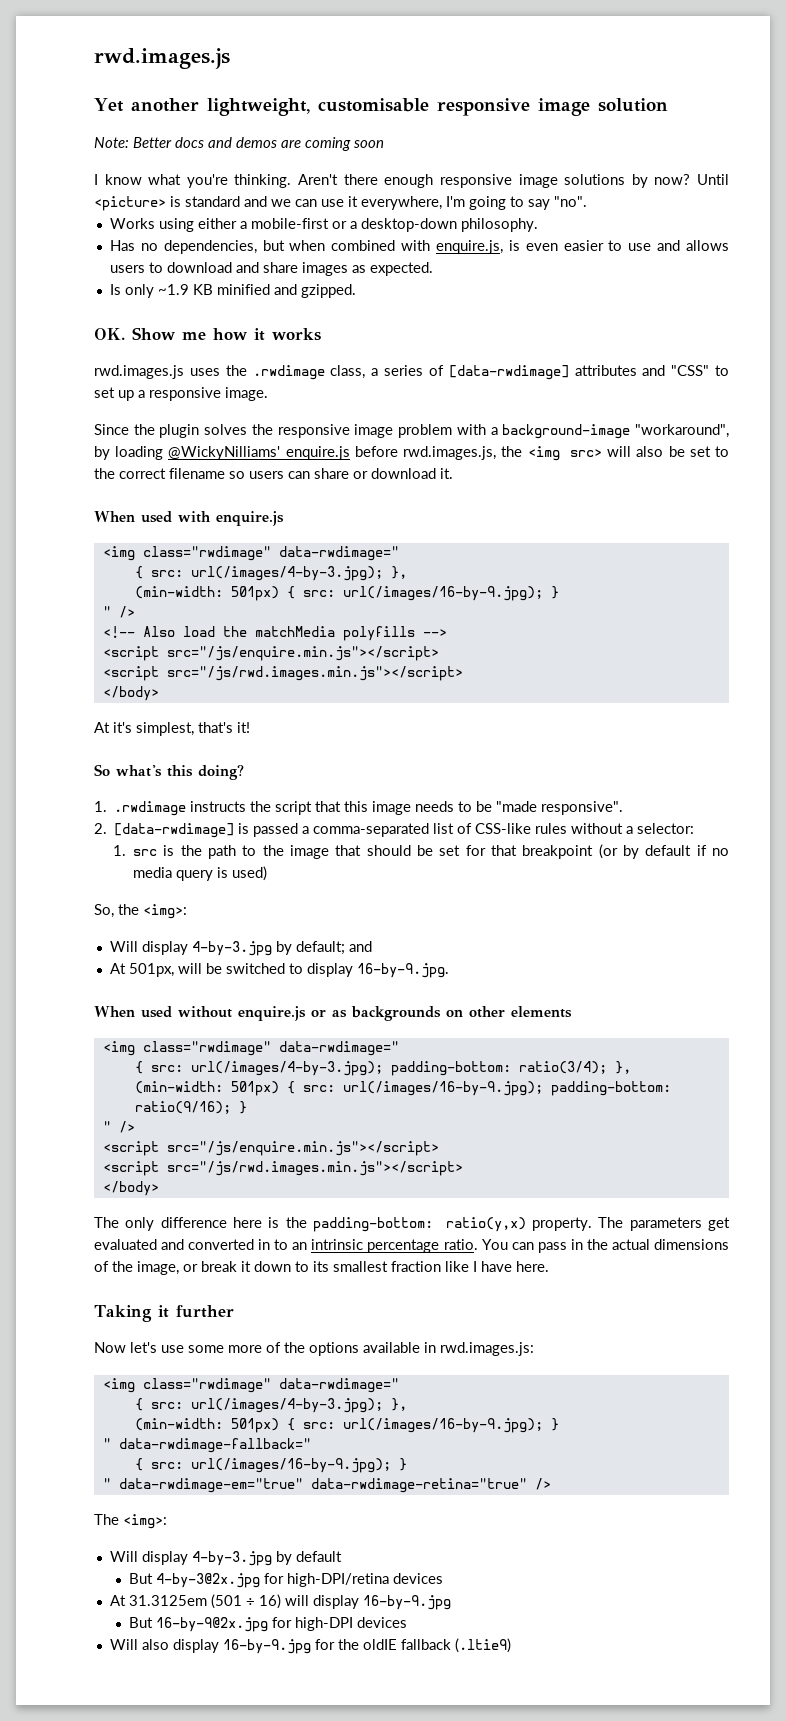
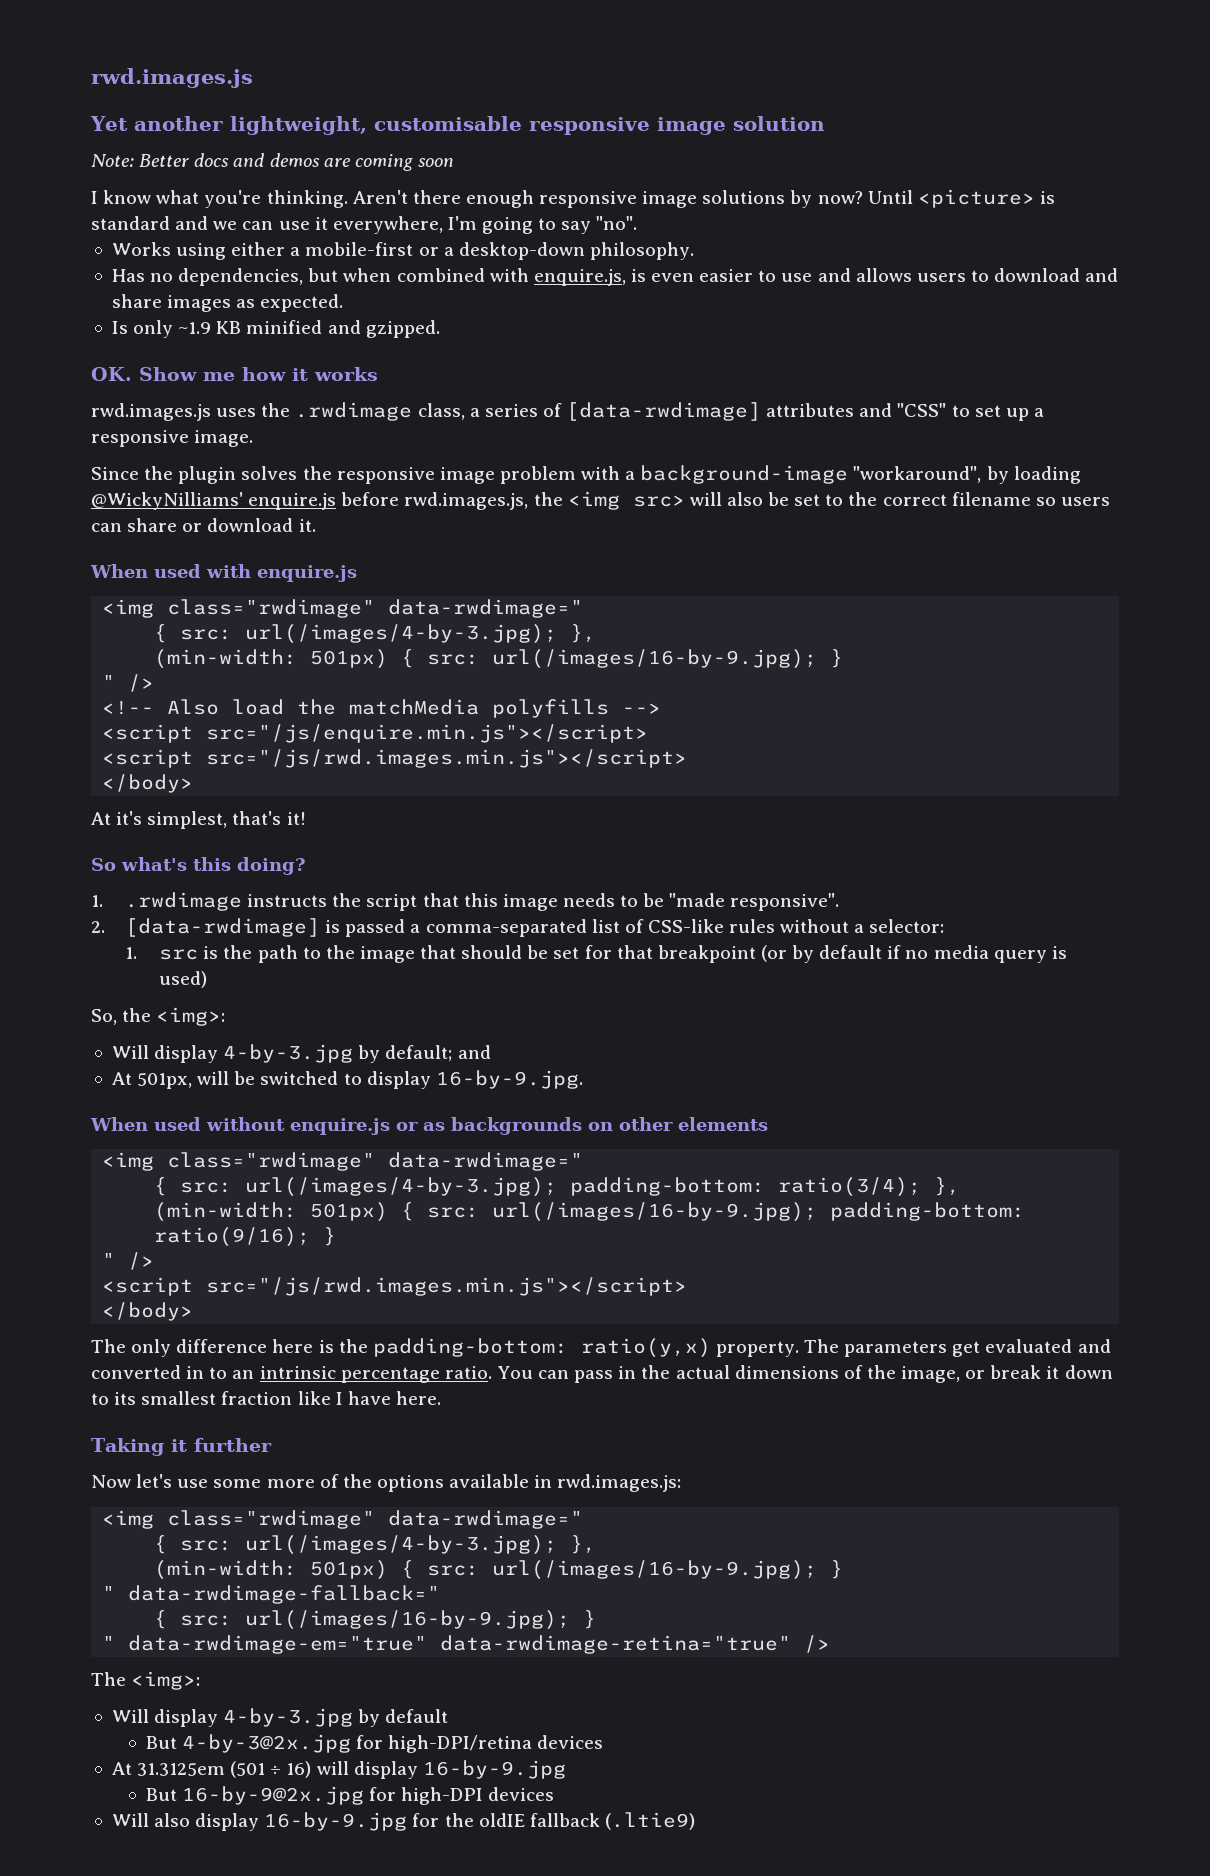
  (min-width: 501px) { src: url(/images/16-by-9.jpg); padding-bottom: ratio(9/16); }
  " />
- <script src="/js/enquire.min.js"></script>

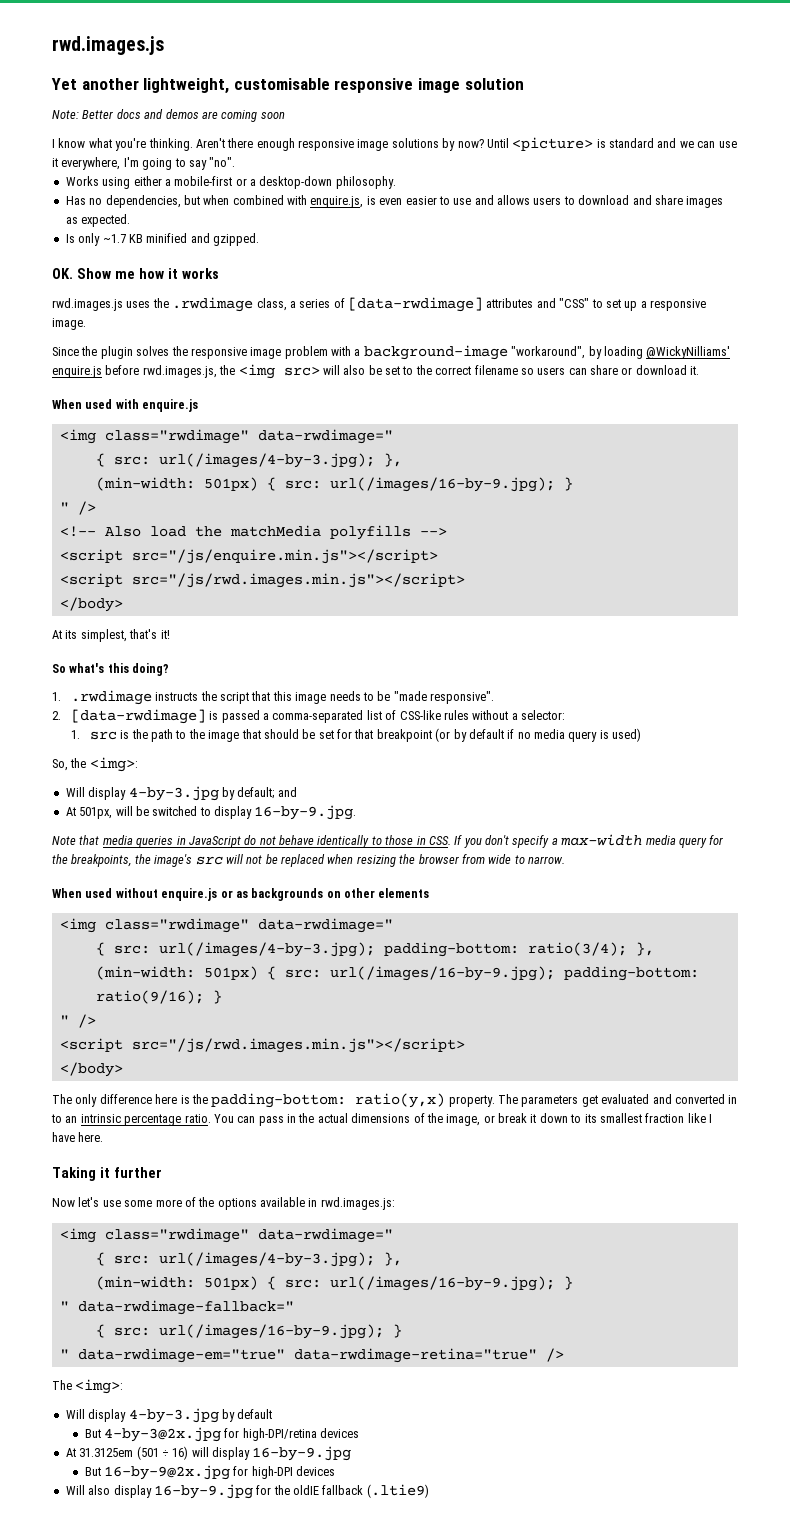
- Is only ~1.9 KB minified and gzipped.
+ Is only ~1.7 KB minified and gzipped.
- At it's simplest, that's it!
+ At its simplest, that's it!
+ Note that media queries in JavaScript do not behave identically to those in CSS. If you don't specify a max-width media query for the breakpoints, the image's src will not be replaced when resizing the browser from wide to narrow.

